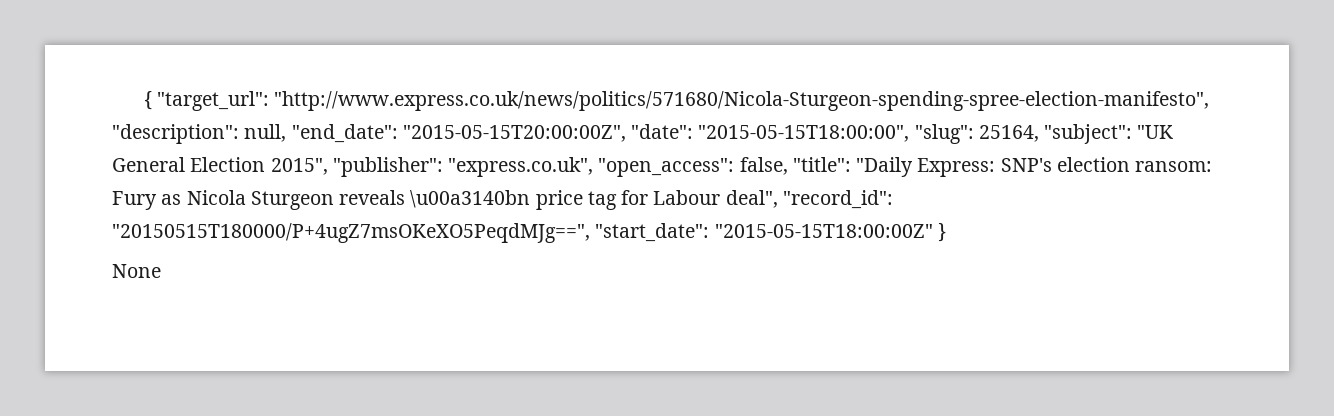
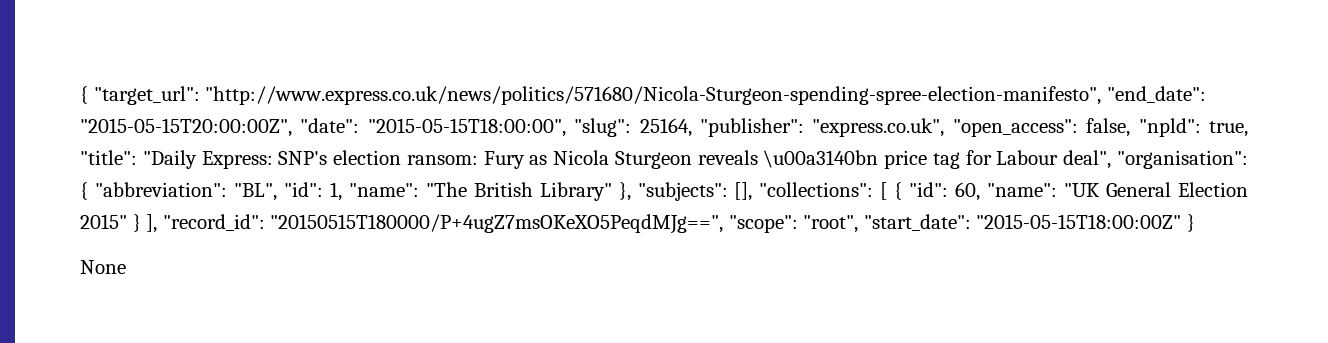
- { "target_url": "http://www.express.co.uk/news/politics/571680/Nicola-Sturgeon-spending-spree-election-manifesto", "description": null, "end_date": "2015-05-15T20:00:00Z", "date": "2015-05-15T18:00:00", "slug": 25164, "subject": "UK General Election 2015", "publisher": "express.co.uk", "open_access": false, "title": "Daily Express: SNP's election ransom: Fury as Nicola Sturgeon reveals \u00a3140bn price tag for Labour deal", "record_id": "20150515T180000/P+4ugZ7msOKeXO5PeqdMJg==", "start_date": "2015-05-15T18:00:00Z" }
+ { "target_url": "http://www.express.co.uk/news/politics/571680/Nicola-Sturgeon-spending-spree-election-manifesto", "end_date": "2015-05-15T20:00:00Z", "date": "2015-05-15T18:00:00", "slug": 25164, "publisher": "express.co.uk", "open_access": false, "npld": true, "title": "Daily Express: SNP's election ransom: Fury as Nicola Sturgeon reveals \u00a3140bn price tag for Labour deal", "organisation": { "abbreviation": "BL", "id": 1, "name": "The British Library" }, "subjects": [], "collections": [ { "id": 60, "name": "UK General Election 2015" } ], "record_id": "20150515T180000/P+4ugZ7msOKeXO5PeqdMJg==", "scope": "root", "start_date": "2015-05-15T18:00:00Z" }

